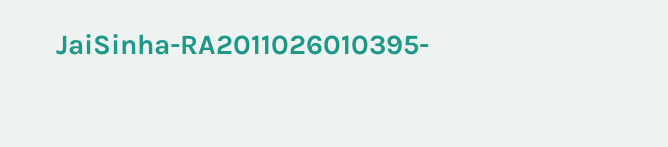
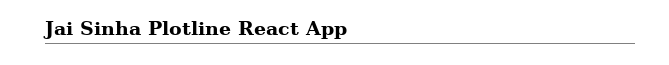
- JaiSinha-RA2011026010395-
+ Jai Sinha Plotline React App

